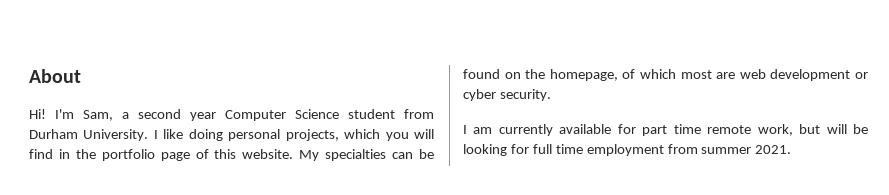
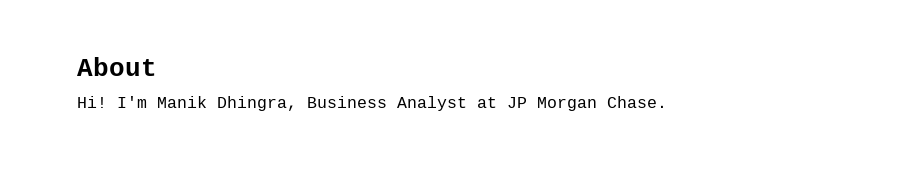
- I'm Sam, a second year Computer Science student from Durham University. I like doing personal projects, which you will find in the portfolio page of this website. My specialties can be found on the homepage, of which most are web development or cyber security.
- I am currently available for part time remote work, but will be looking for full time employment from summer 2021.
+ I'm Manik Dhingra, Business Analyst at JP Morgan Chase.

